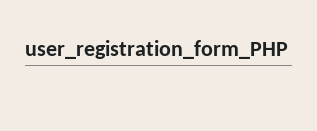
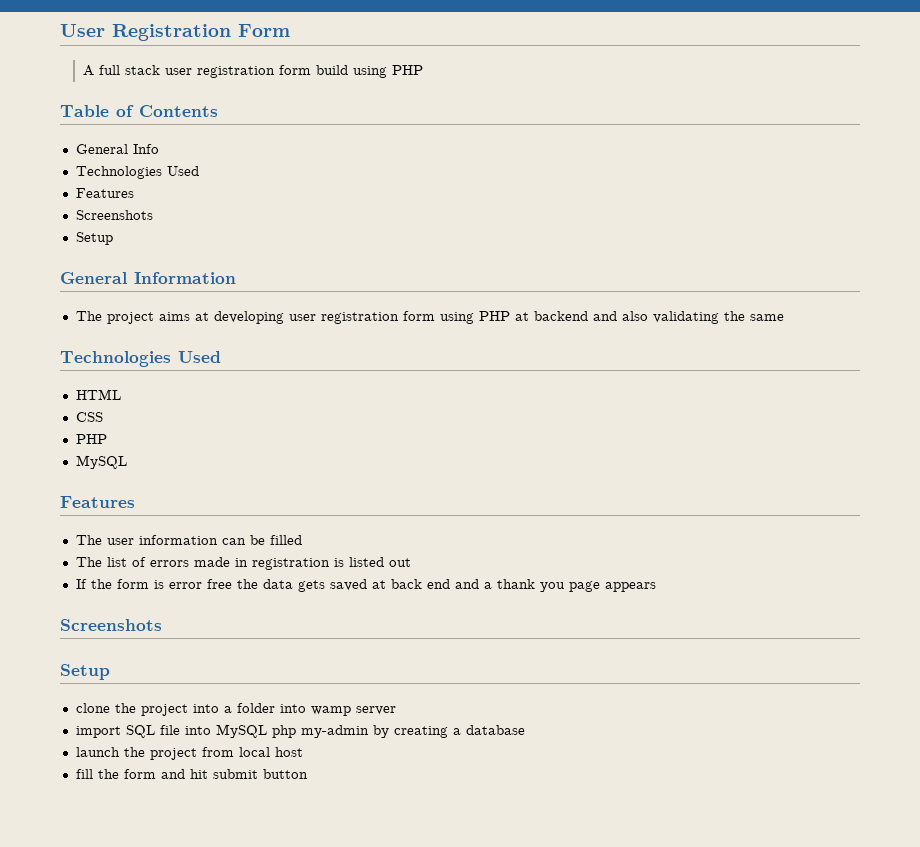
- user_registration_form_PHP
+ User Registration Form
+ A full stack user registration form build using PHP
+ Table of Contents
+ General Info
+ Technologies Used
+ Features
+ Screenshots
+ Setup
+ General Information
+ The project aims at developing user registration form using PHP at backend and also validating the same
+ Technologies Used
+ HTML
+ CSS
+ PHP
+ MySQL
+ Features
+ The user information can be filled
+ The list of errors made in registration is listed out
+ If the form is error free the data gets saved at back end and a thank you page appears
+ Screenshots
+ Setup
+ clone the project into a folder into wamp server
+ import SQL file into MySQL php my-admin by creating a database
+ launch the project from local host
+ fill the form and hit submit button

